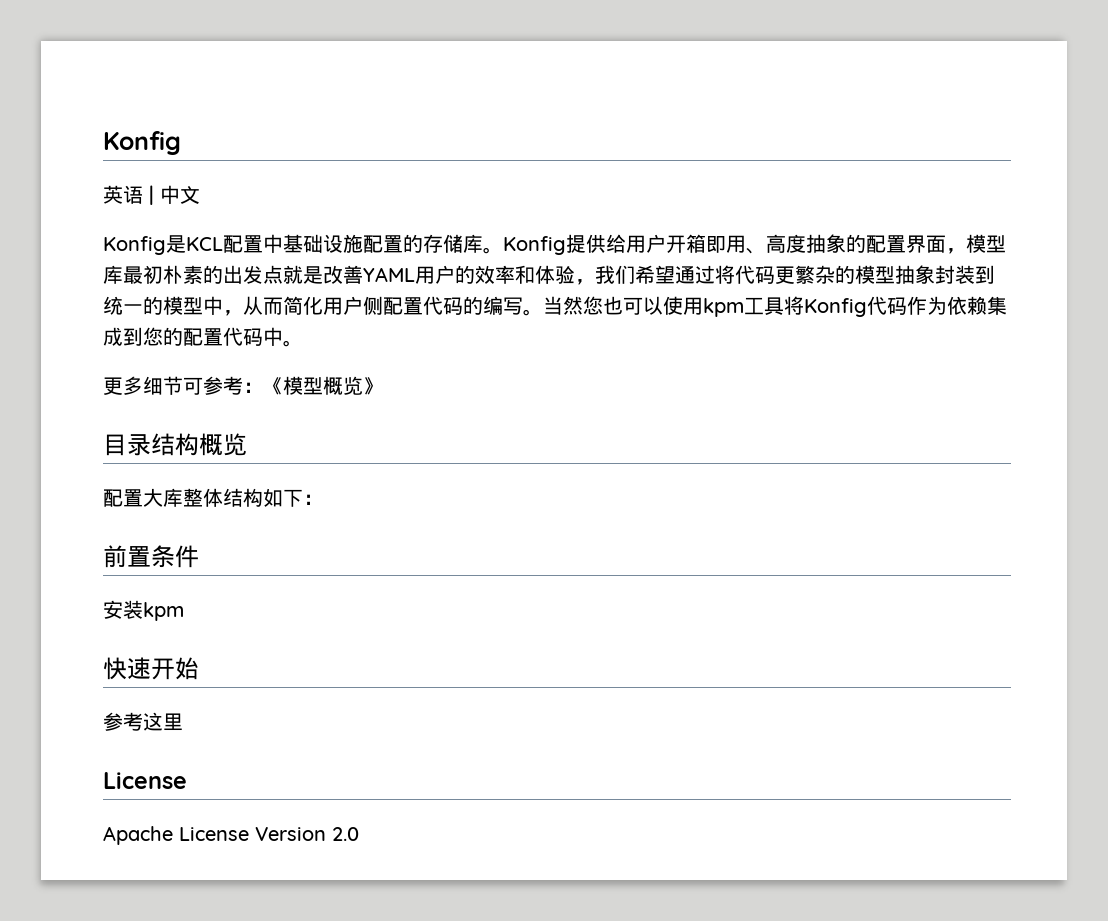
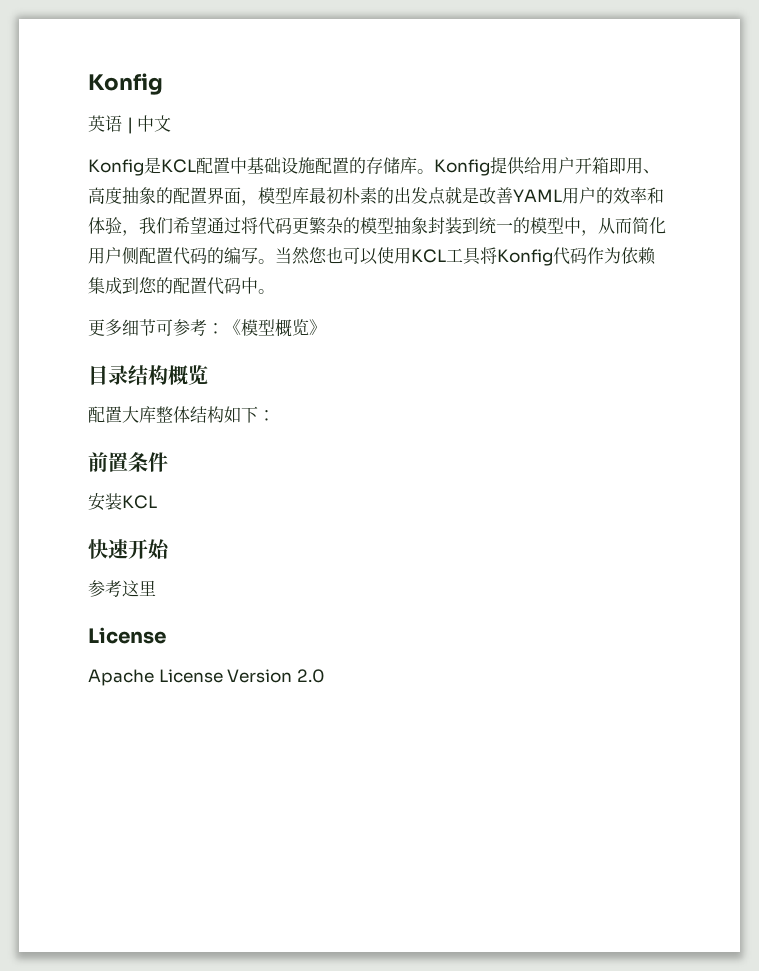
- 当然您也可以使用kpm工具将Konfig代码作为依赖集成到您的配置代码中。
+ 当然您也可以使用KCL工具将Konfig代码作为依赖集成到您的配置代码中。
- 安装kpm
+ 安装KCL

